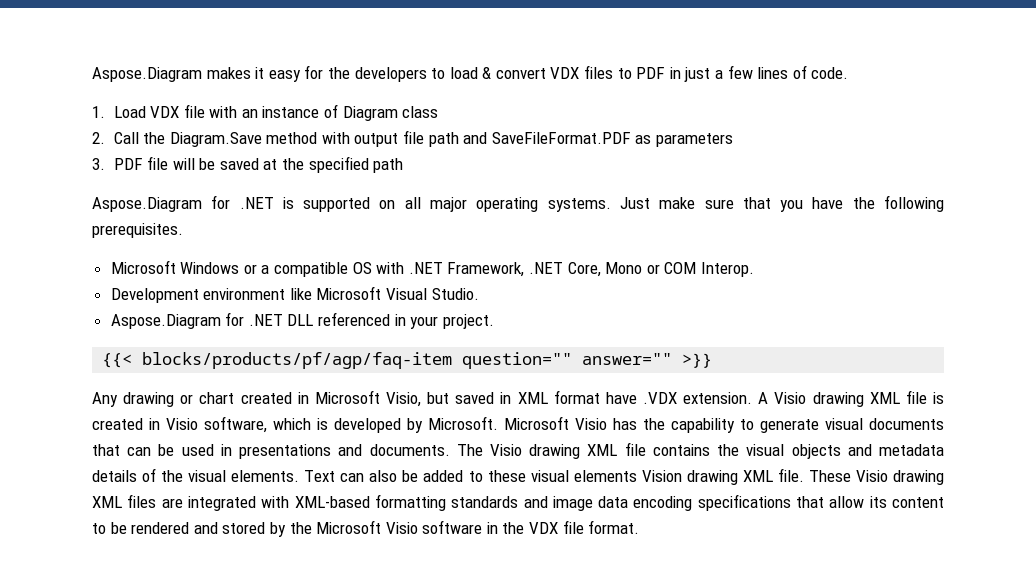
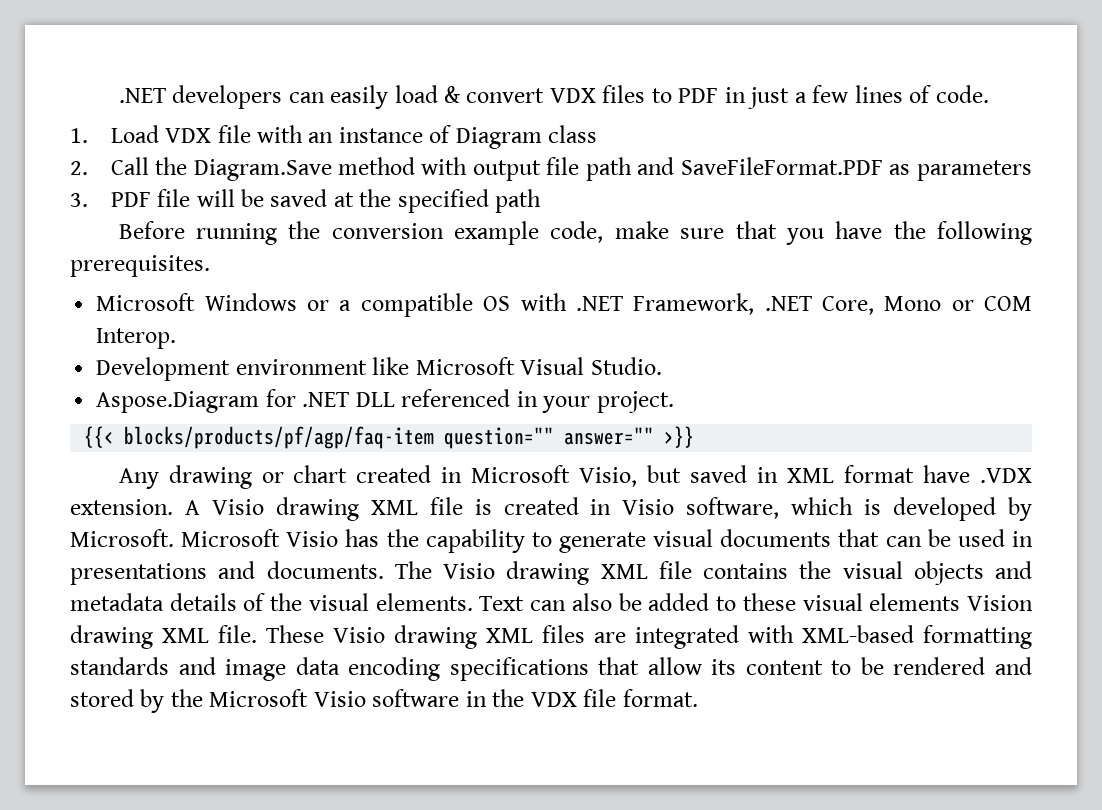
- Aspose.Diagram makes it easy for the developers to load & convert VDX files to PDF in just a few lines of code.
+ .NET developers can easily load & convert VDX files to PDF in just a few lines of code.
- Aspose.Diagram for .NET is supported on all major operating systems. Just make sure that you have the following prerequisites.
+ Before running the conversion example code, make sure that you have the following prerequisites.

